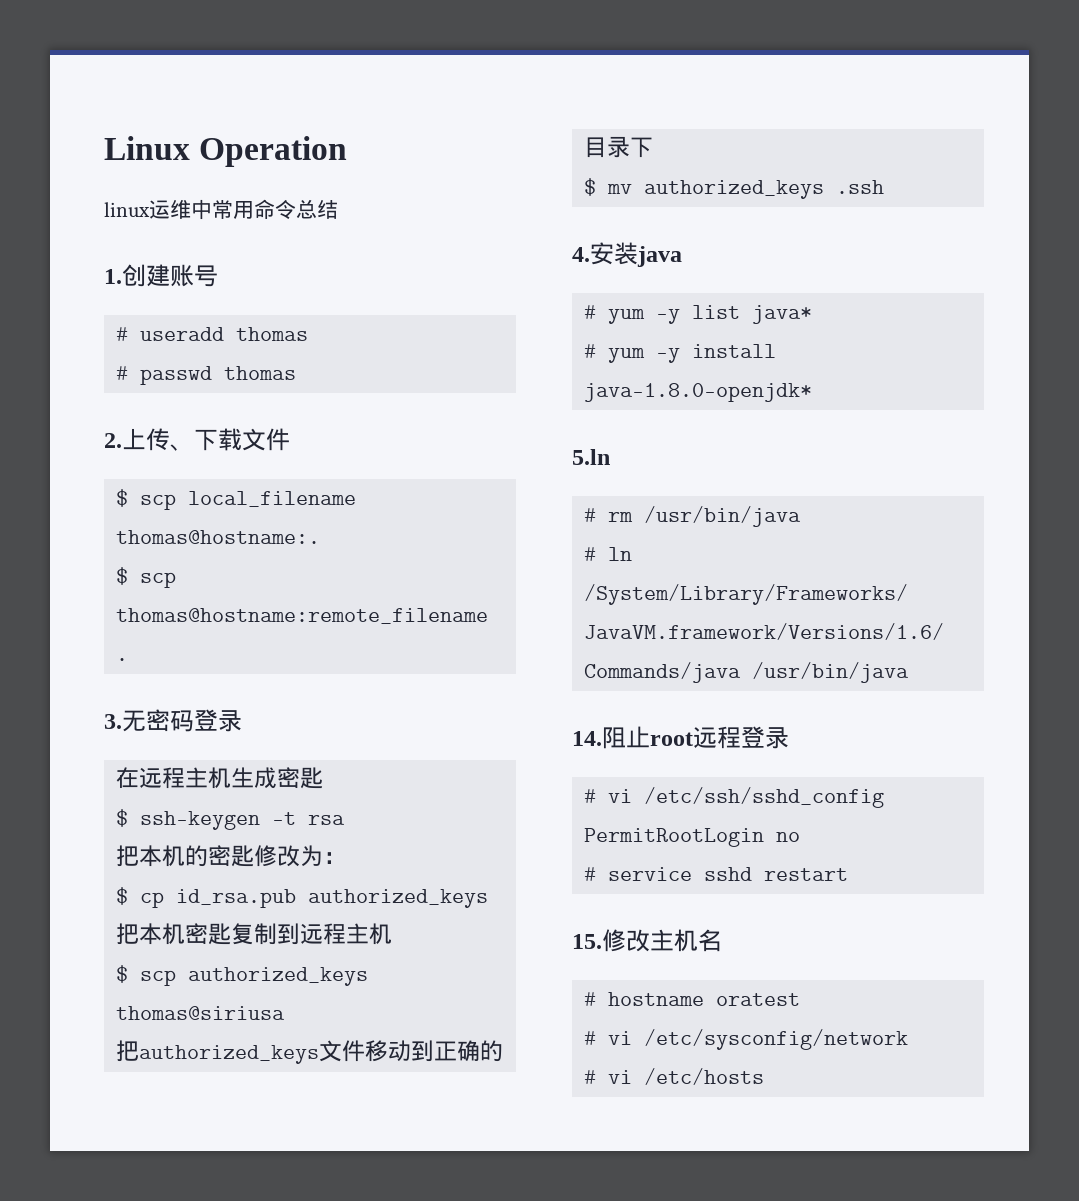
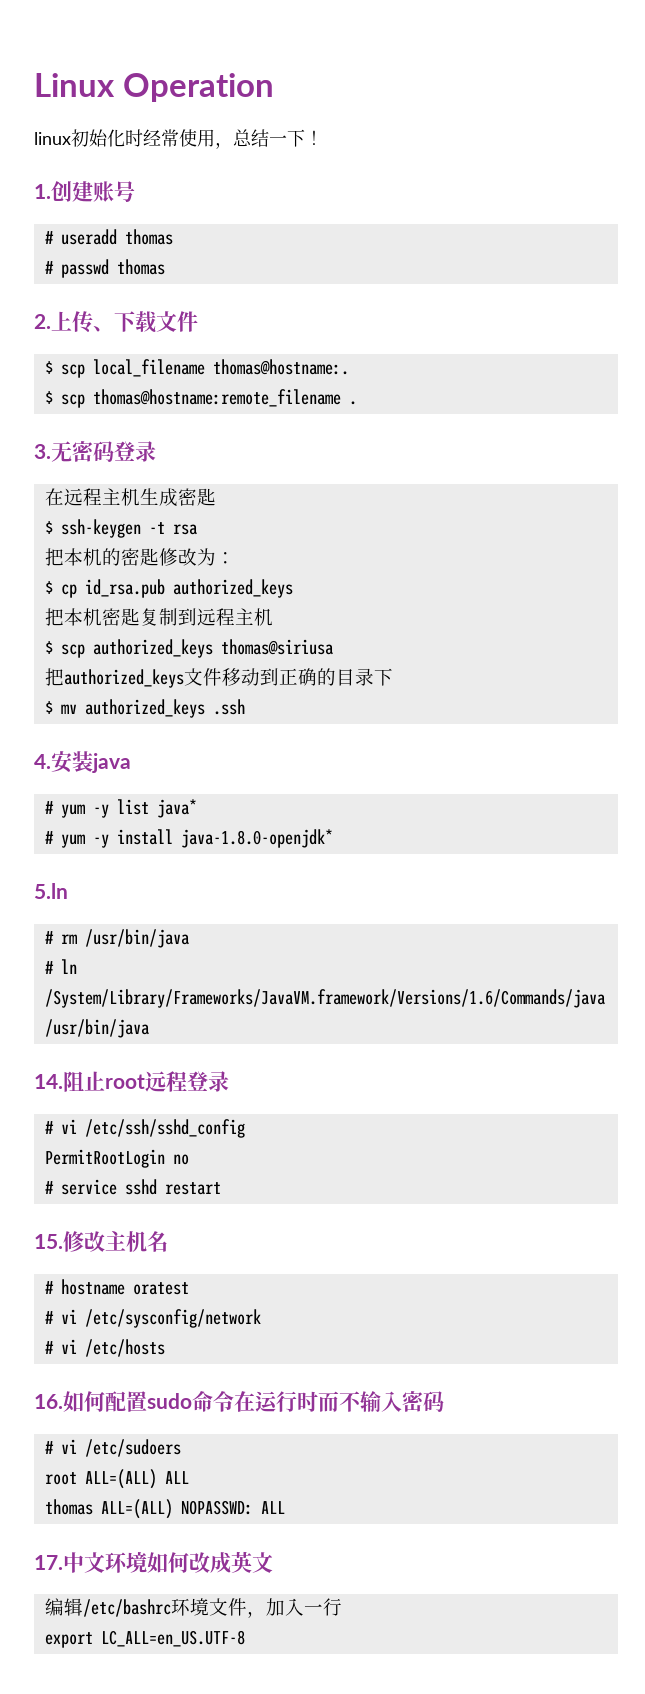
- linux运维中常用命令总结
+ linux初始化时经常使用，总结一下！
+ 16.如何配置sudo命令在运行时而不输入密码
+ # vi /etc/sudoers
+ root ALL=(ALL) ALL
+ thomas ALL=(ALL) NOPASSWD: ALL
+ 17.中文环境如何改成英文
+ 编辑/etc/bashrc环境文件，加入一行
+ export LC_ALL=en_US.UTF-8

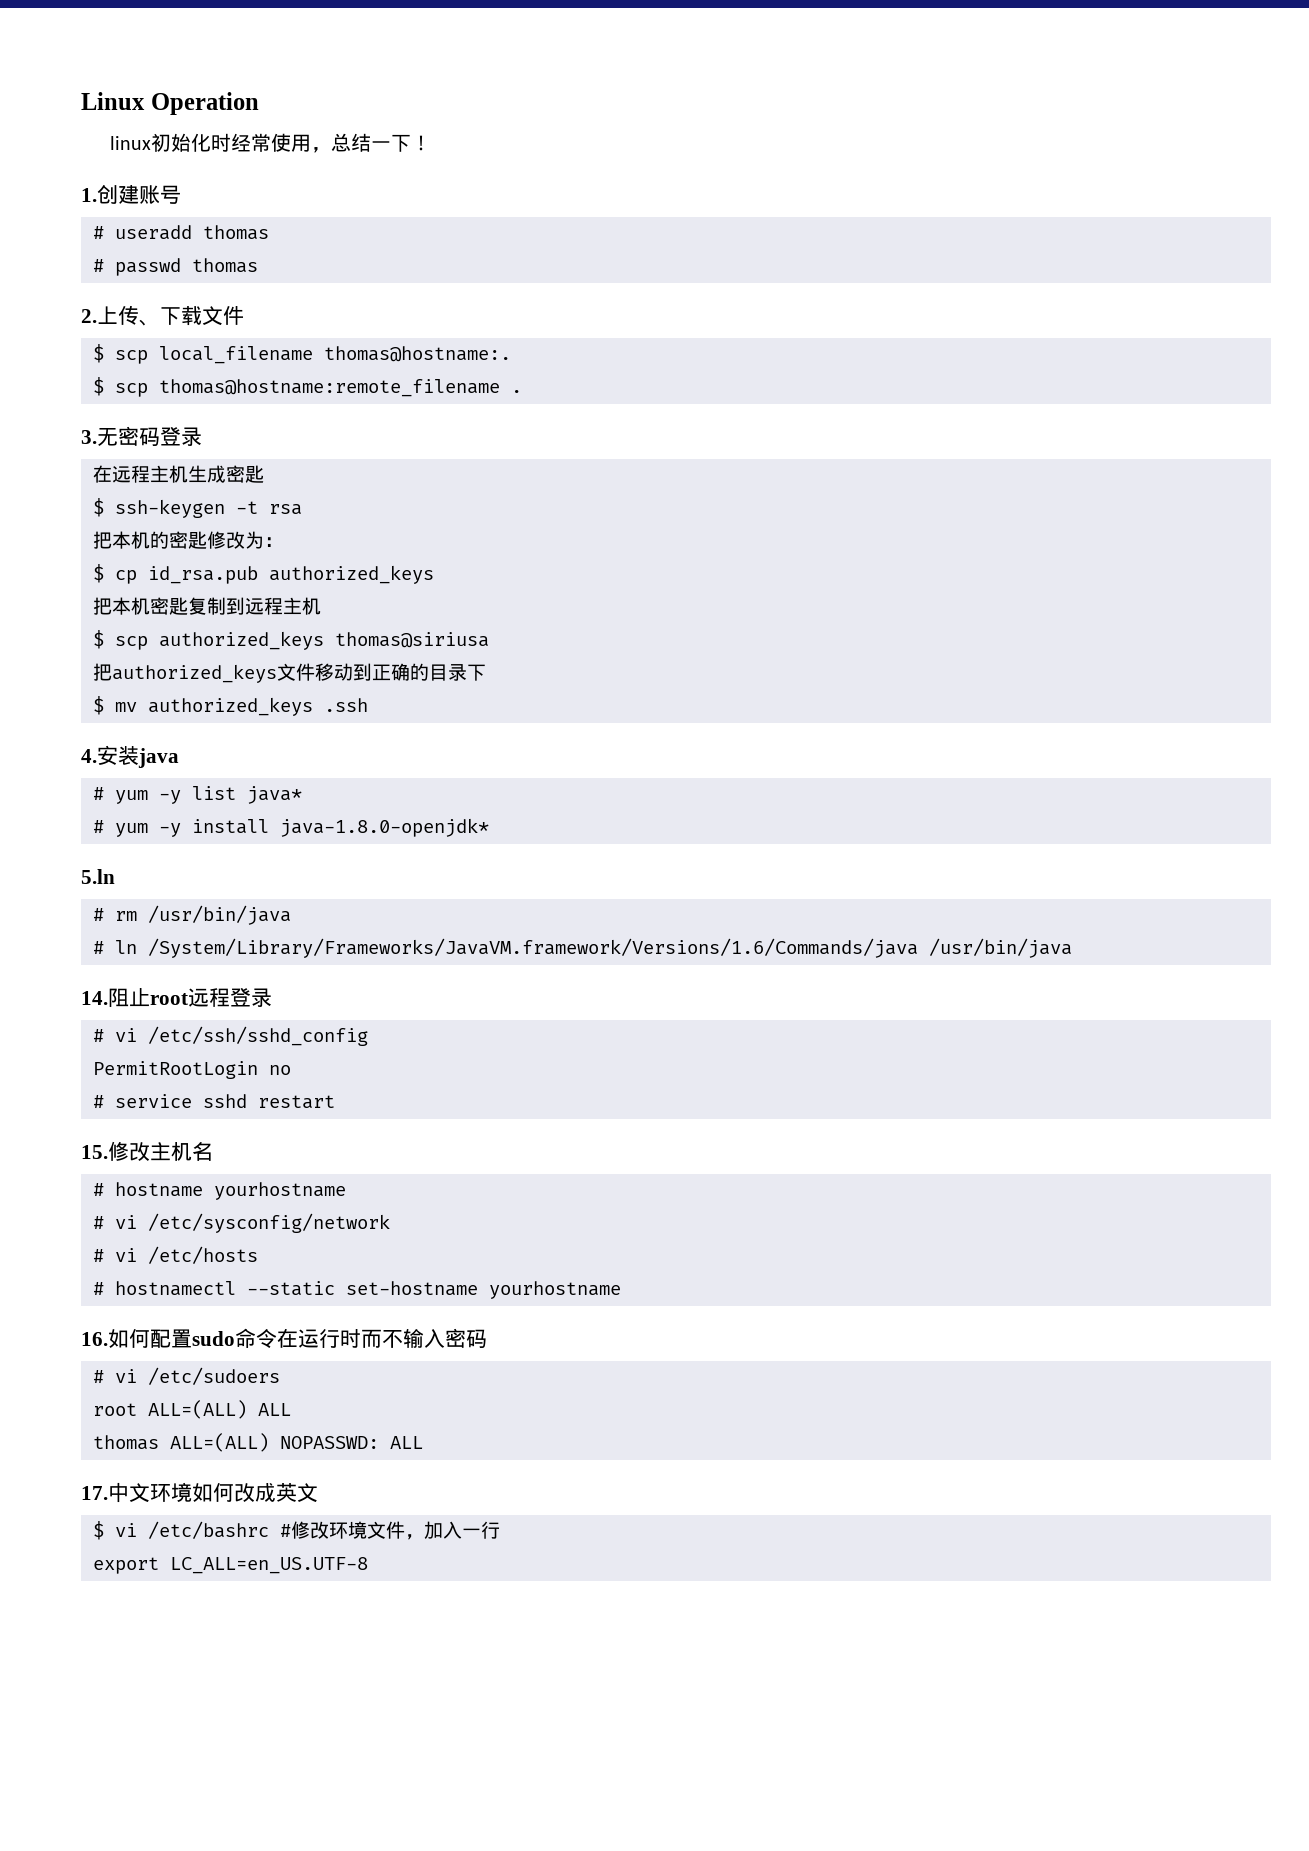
- # hostname oratest
+ # hostname yourhostname
+ # hostnamectl --static set-hostname yourhostname
- 编辑/etc/bashrc环境文件，加入一行
+ $ vi /etc/bashrc #修改环境文件，加入一行

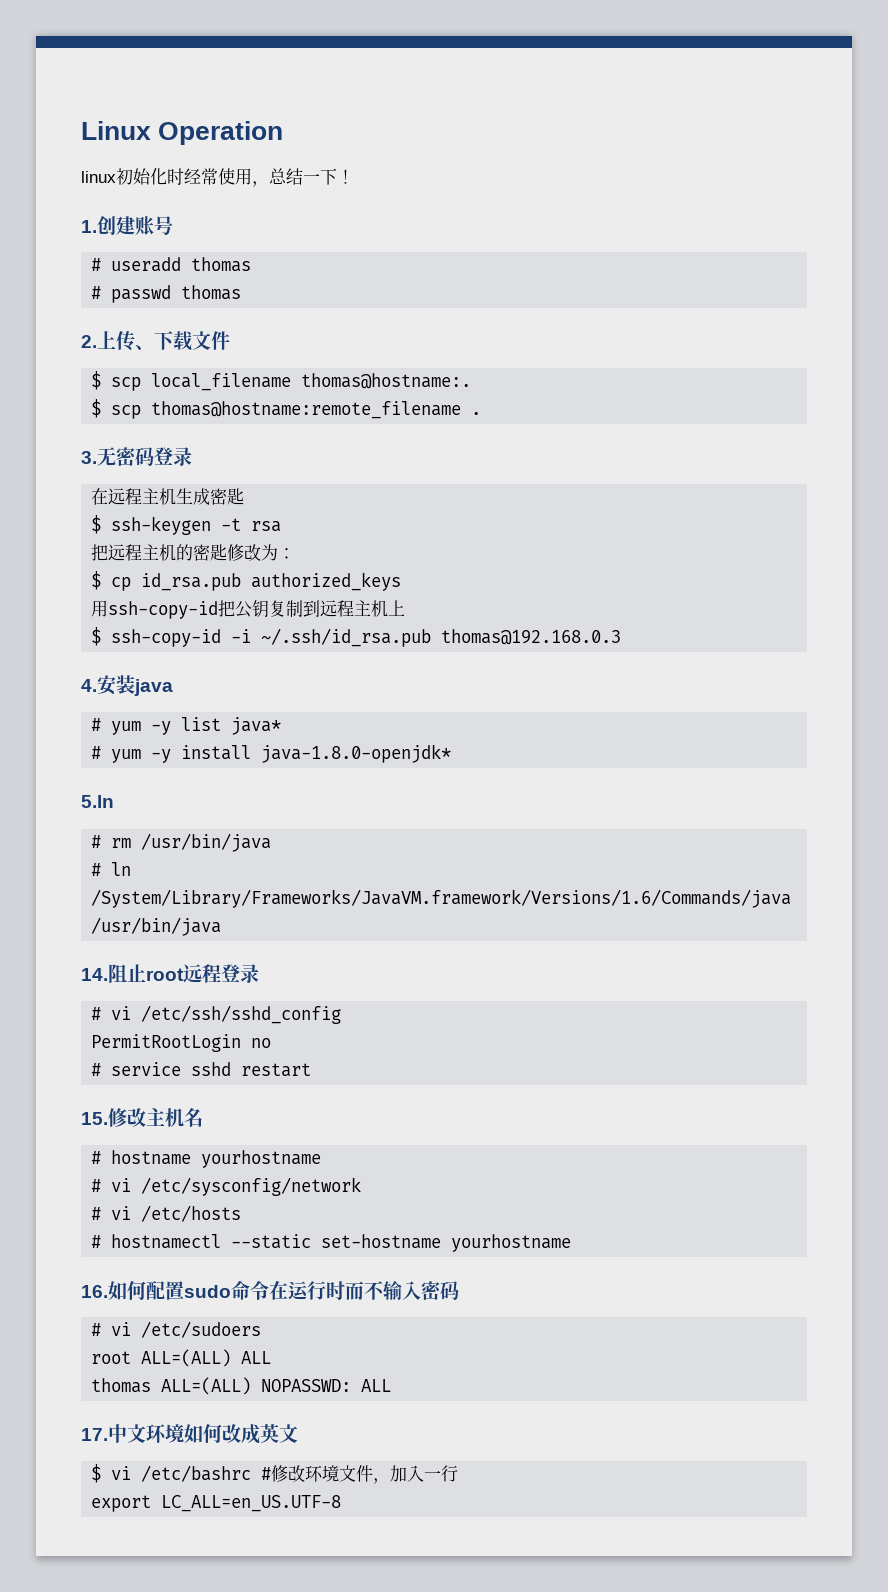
- 把本机的密匙修改为：
+ 把远程主机的密匙修改为：
- 把本机密匙复制到远程主机
- $ scp authorized_keys thomas@siriusa
- 把authorized_keys文件移动到正确的目录下
- $ mv authorized_keys .ssh
+ 用ssh-copy-id把公钥复制到远程主机上
+ $ ssh-copy-id -i ~/.ssh/id_rsa.pub thomas@192.168.0.3

